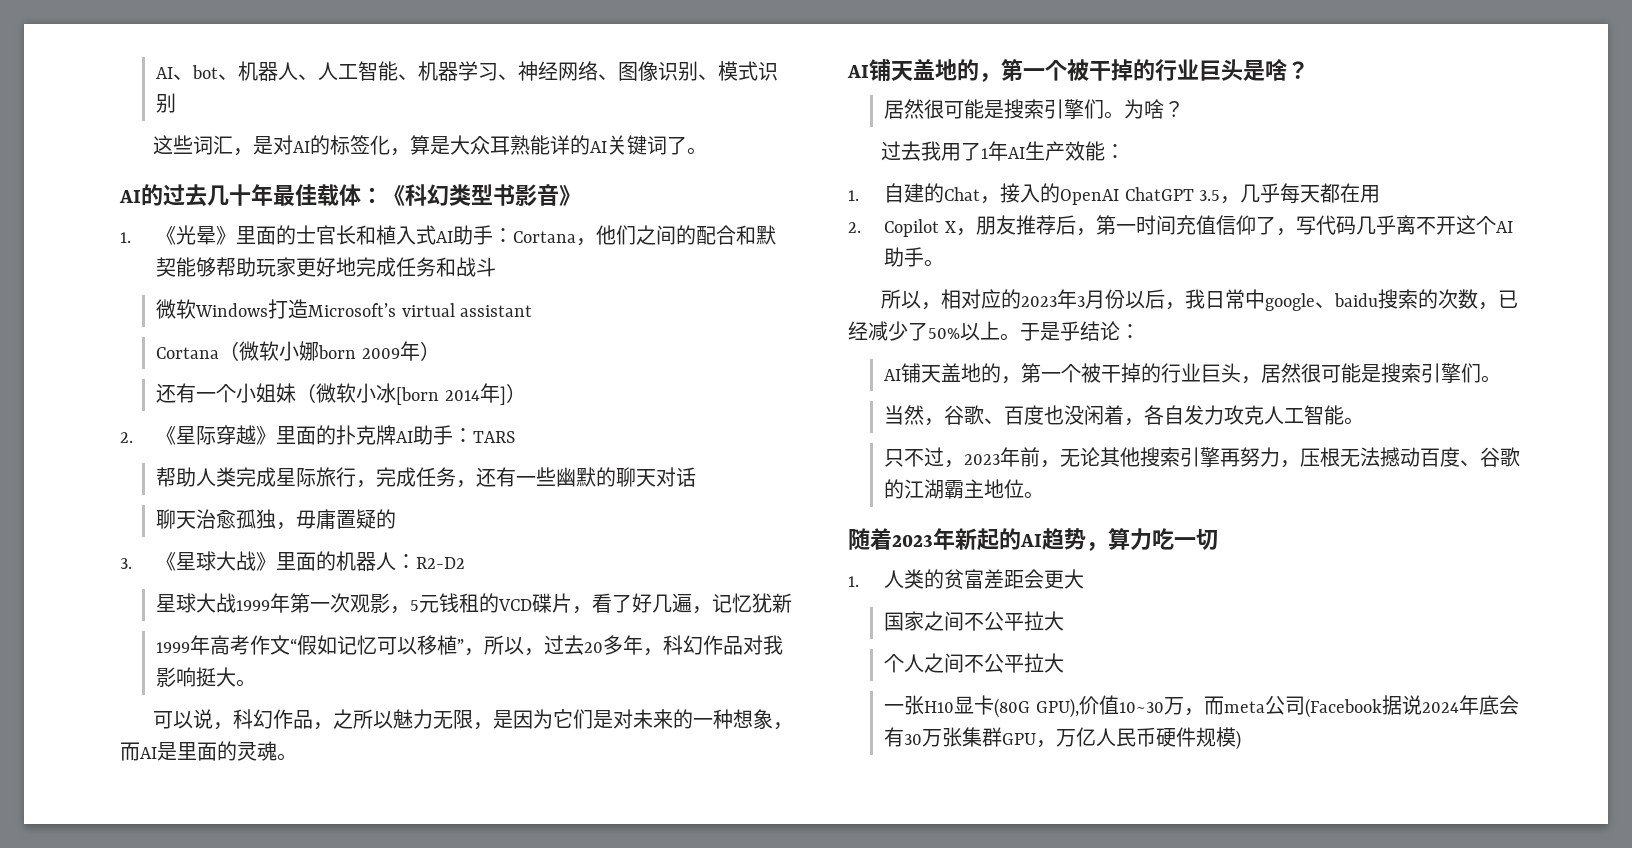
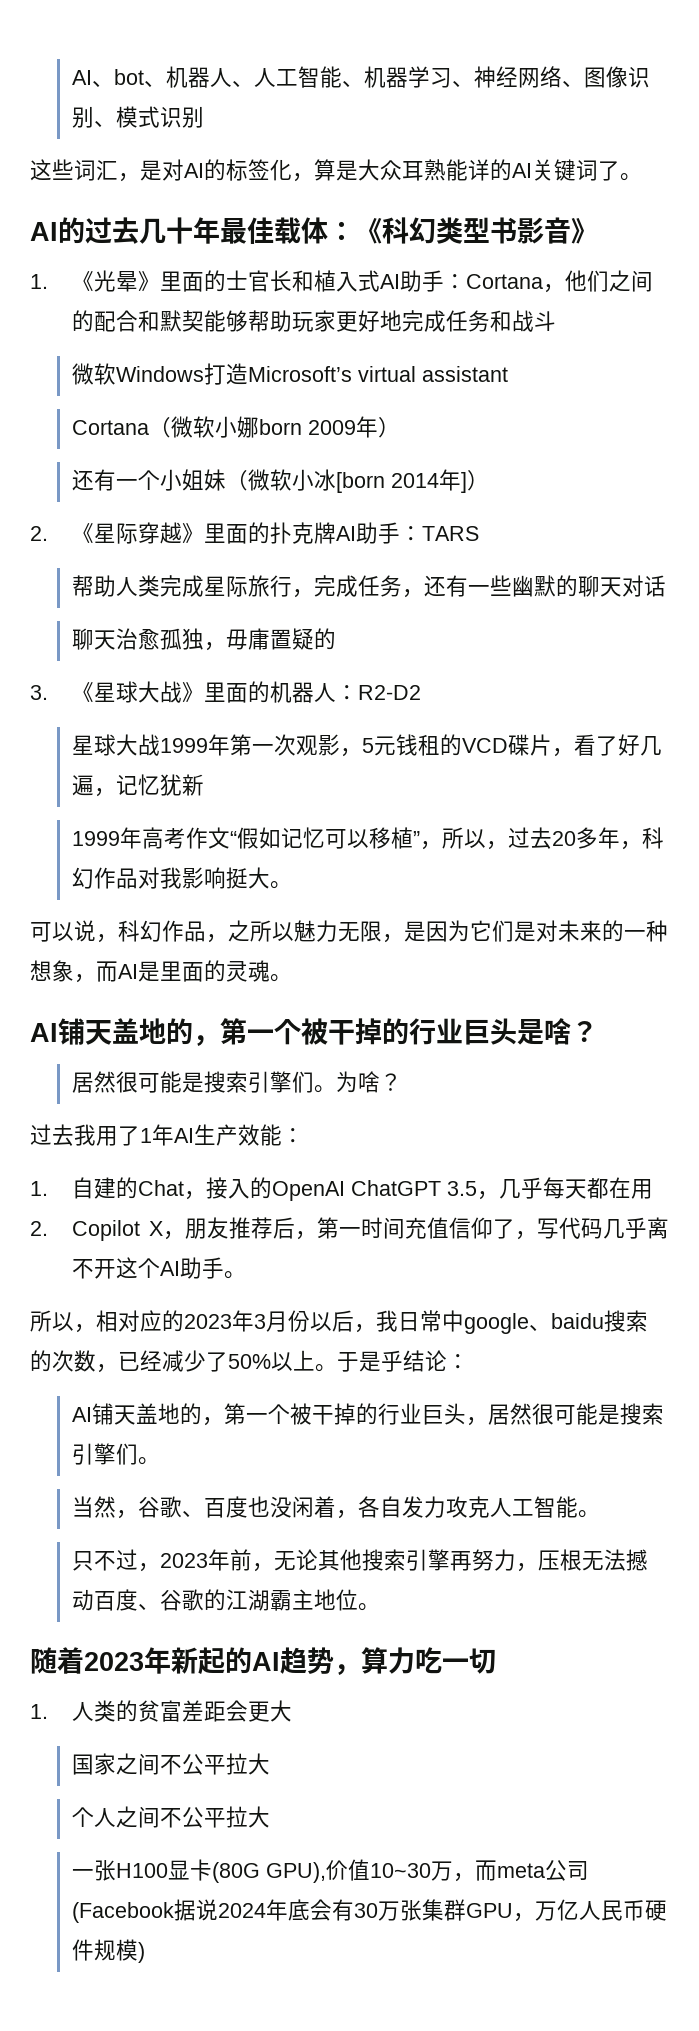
- 一张H10显卡(80G GPU),价值10~30万，而meta公司(Facebook据说2024年底会有30万张集群GPU，万亿人民币硬件规模)
+ 一张H100显卡(80G GPU),价值10~30万，而meta公司(Facebook据说2024年底会有30万张集群GPU，万亿人民币硬件规模)

